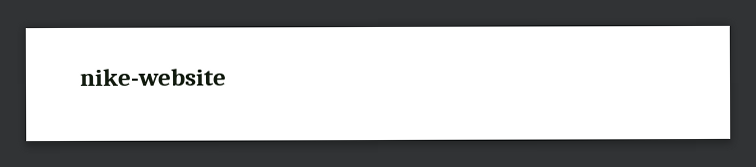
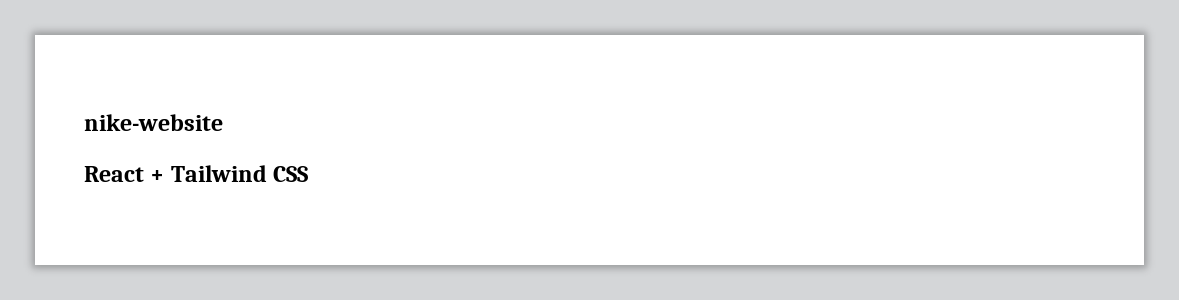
+ React + Tailwind CSS

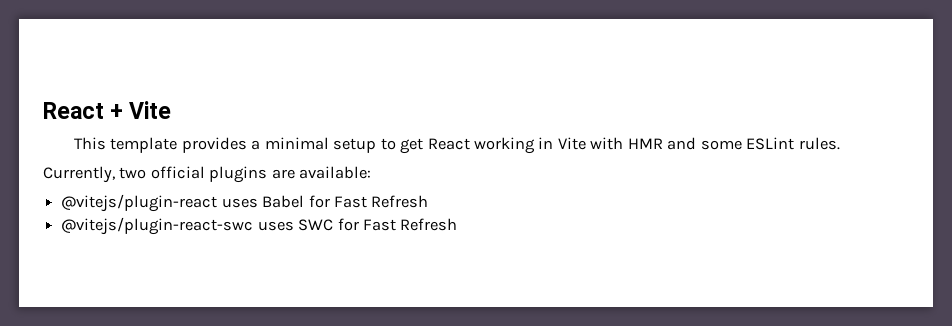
- nike-website
- React + Tailwind CSS
+ React + Vite
+ This template provides a minimal setup to get React working in Vite with HMR and some ESLint rules.
+ Currently, two official plugins are available:
+ @vitejs/plugin-react uses Babel for Fast Refresh
+ @vitejs/plugin-react-swc uses SWC for Fast Refresh

